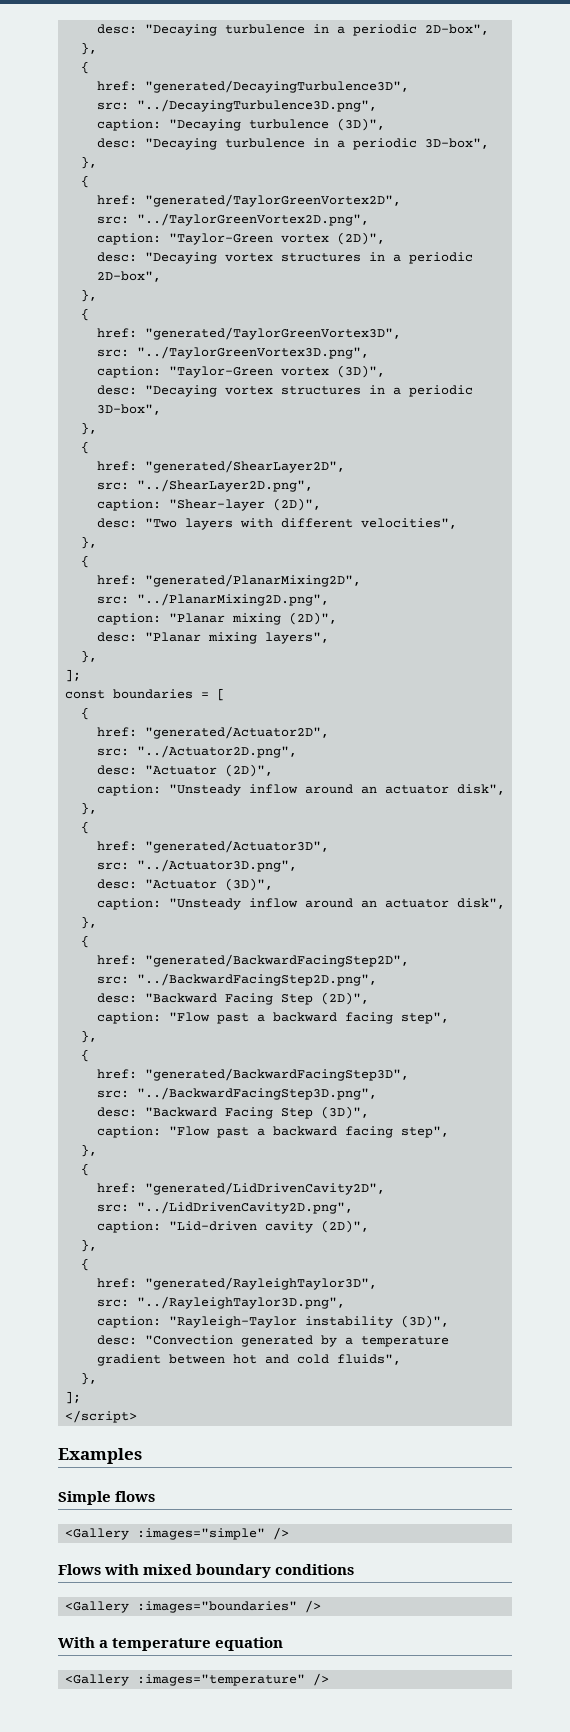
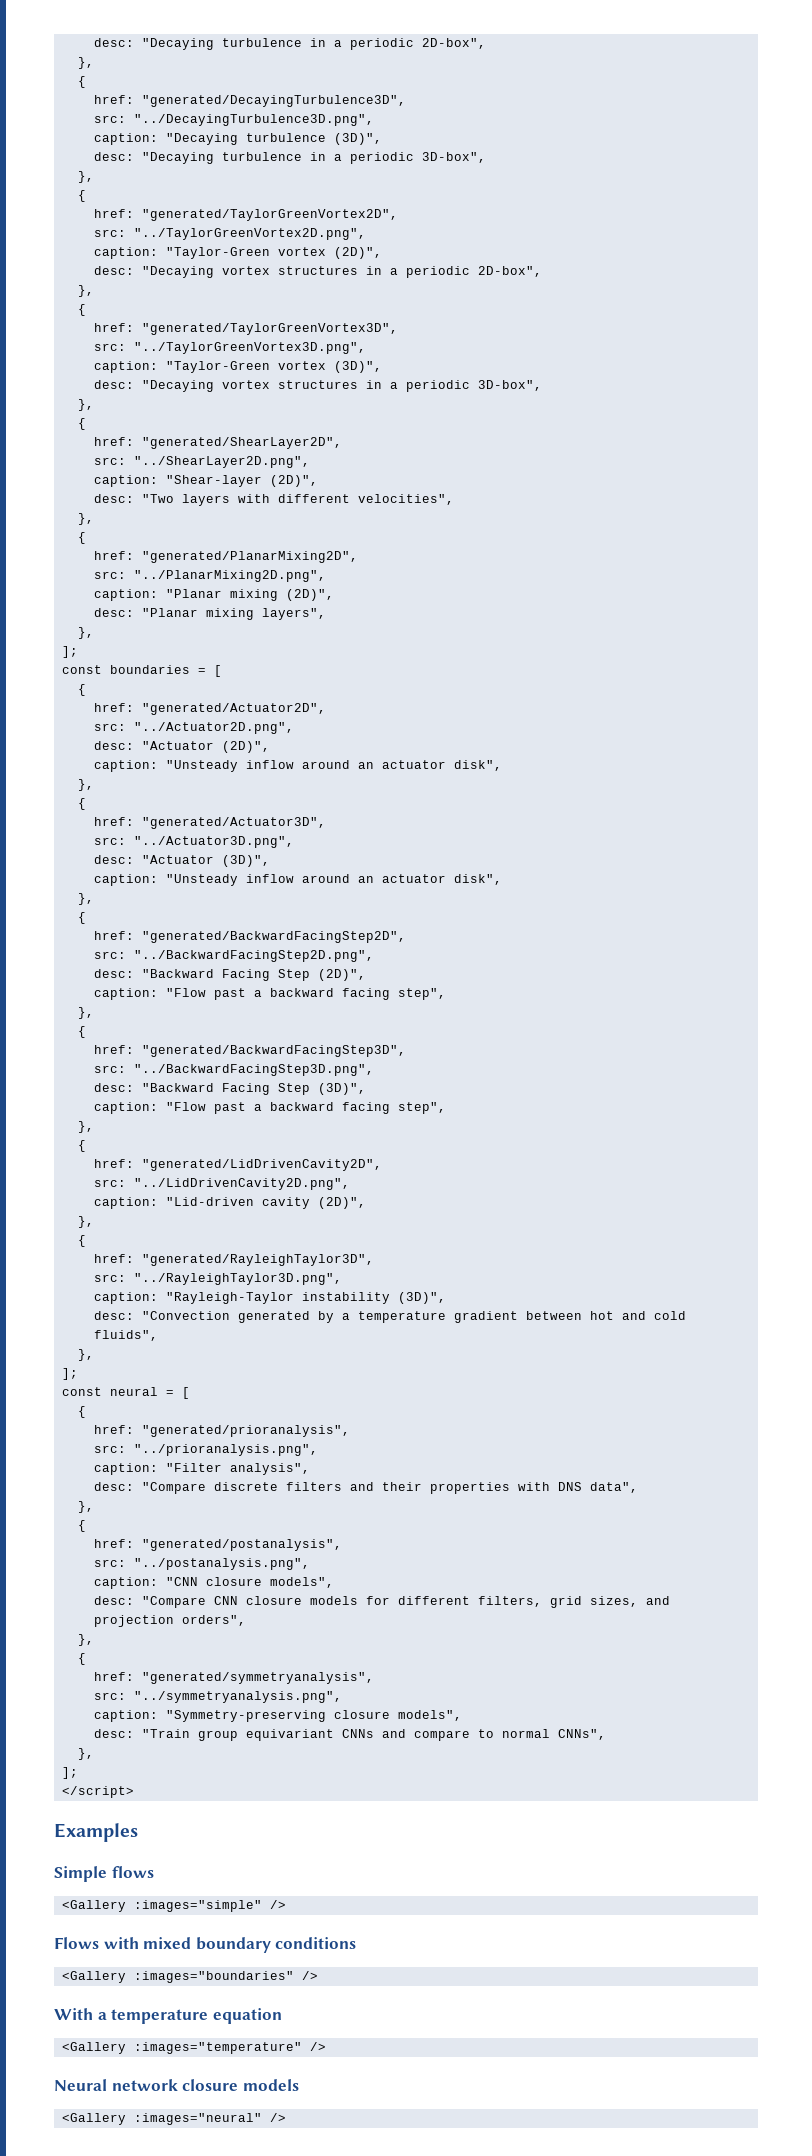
+ const neural = [
+ {
+ href: "generated/prioranalysis",
+ src: "../prioranalysis.png",
+ caption: "Filter analysis",
+ desc: "Compare discrete filters and their properties with DNS data",
+ },
+ {
+ href: "generated/postanalysis",
+ src: "../postanalysis.png",
+ caption: "CNN closure models",
+ desc: "Compare CNN closure models for different filters, grid sizes, and projection orders",
+ },
+ {
+ href: "generated/symmetryanalysis",
+ src: "../symmetryanalysis.png",
+ caption: "Symmetry-preserving closure models",
+ desc: "Train group equivariant CNNs and compare to normal CNNs",
+ },
+ ];
+ Neural network closure models
+ <Gallery :images="neural" />

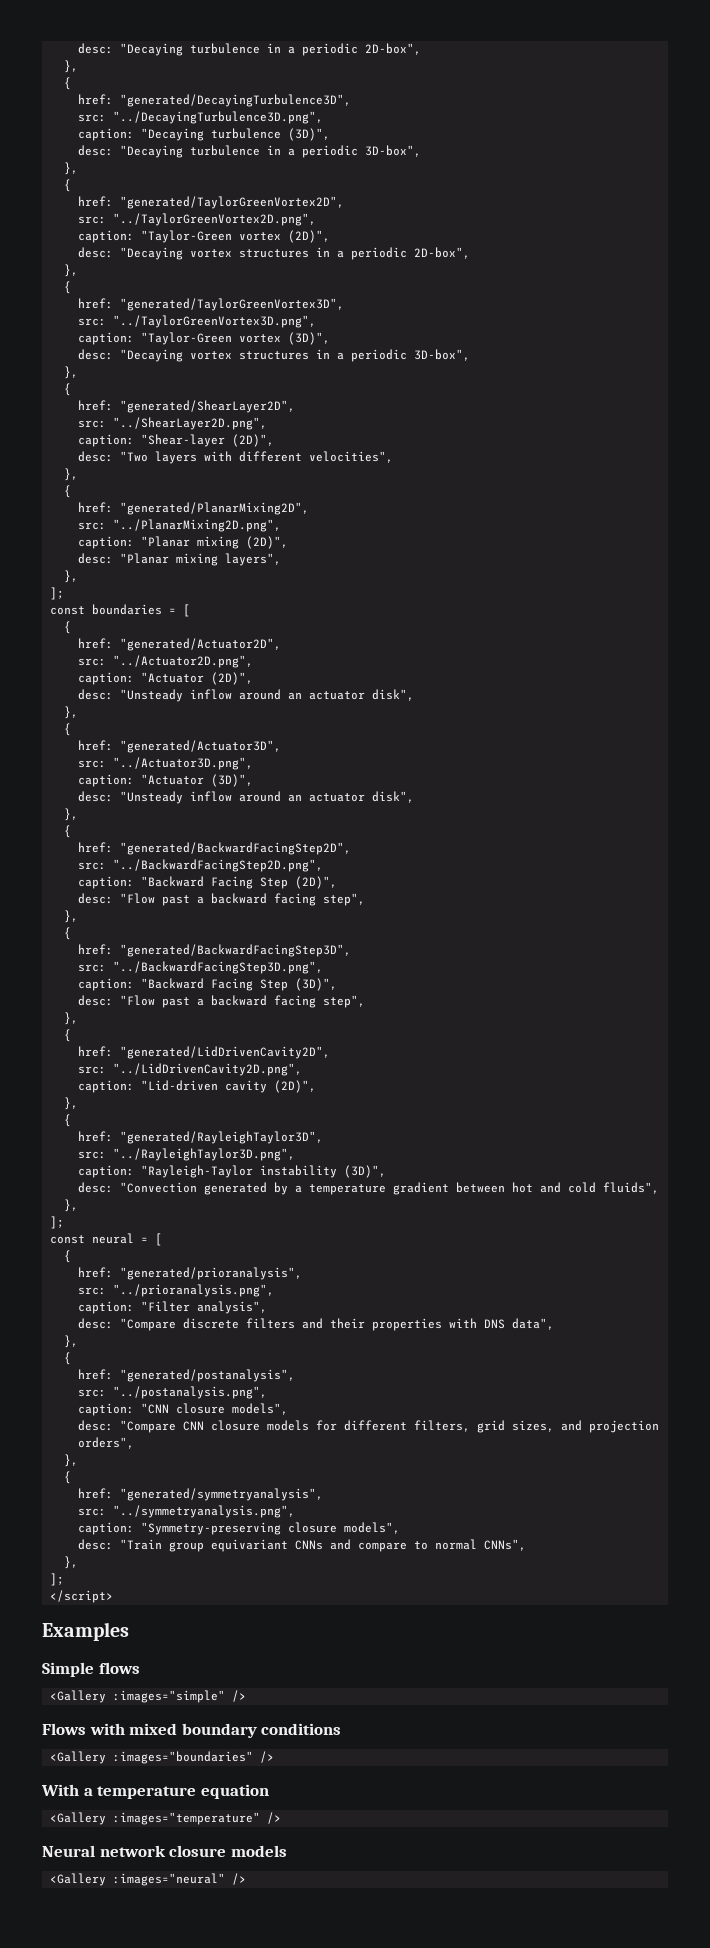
- desc: "Actuator (2D)",
- caption: "Unsteady inflow around an actuator disk",
+ caption: "Actuator (2D)",
+ desc: "Unsteady inflow around an actuator disk",
- desc: "Actuator (3D)",
- caption: "Unsteady inflow around an actuator disk",
+ caption: "Actuator (3D)",
+ desc: "Unsteady inflow around an actuator disk",
- desc: "Backward Facing Step (2D)",
- caption: "Flow past a backward facing step",
+ caption: "Backward Facing Step (2D)",
+ desc: "Flow past a backward facing step",
- desc: "Backward Facing Step (3D)",
- caption: "Flow past a backward facing step",
+ caption: "Backward Facing Step (3D)",
+ desc: "Flow past a backward facing step",

